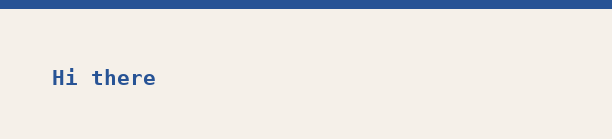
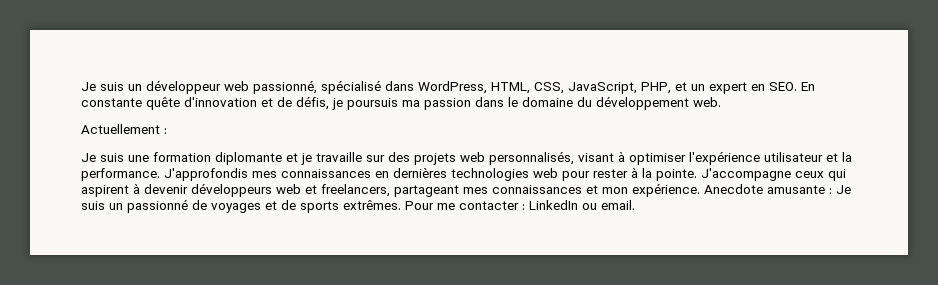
- Hi there
+ Je suis un développeur web passionné, spécialisé dans WordPress, HTML, CSS, JavaScript, PHP, et un expert en SEO. En constante quête d'innovation et de défis, je poursuis ma passion dans le domaine du développement web.
+ Actuellement :
+ Je suis une formation diplomante et je travaille sur des projets web personnalisés, visant à optimiser l'expérience utilisateur et la performance. J'approfondis mes connaissances en dernières technologies web pour rester à la pointe. J'accompagne ceux qui aspirent à devenir développeurs web et freelancers, partageant mes connaissances et mon expérience. Anecdote amusante : Je suis un passionné de voyages et de sports extrêmes. Pour me contacter : LinkedIn ou email.

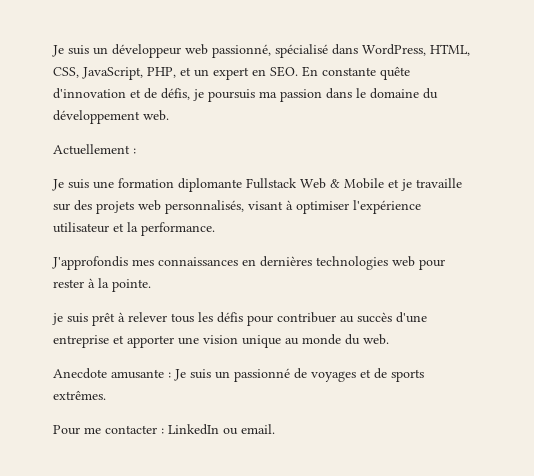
- Je suis une formation diplomante et je travaille sur des projets web personnalisés, visant à optimiser l'expérience utilisateur et la performance. J'approfondis mes connaissances en dernières technologies web pour rester à la pointe. J'accompagne ceux qui aspirent à devenir développeurs web et freelancers, partageant mes connaissances et mon expérience. Anecdote amusante : Je suis un passionné de voyages et de sports extrêmes. Pour me contacter : LinkedIn ou email.
+ Je suis une formation diplomante Fullstack Web & Mobile et je travaille sur des projets web personnalisés, visant à optimiser l'expérience utilisateur et la performance.
+ J'approfondis mes connaissances en dernières technologies web pour rester à la pointe.
+ je suis prêt à relever tous les défis pour contribuer au succès d'une entreprise et apporter une vision unique au monde du web.
+ Anecdote amusante : Je suis un passionné de voyages et de sports extrêmes.
+ Pour me contacter : LinkedIn ou email.

